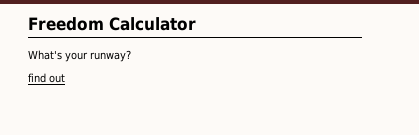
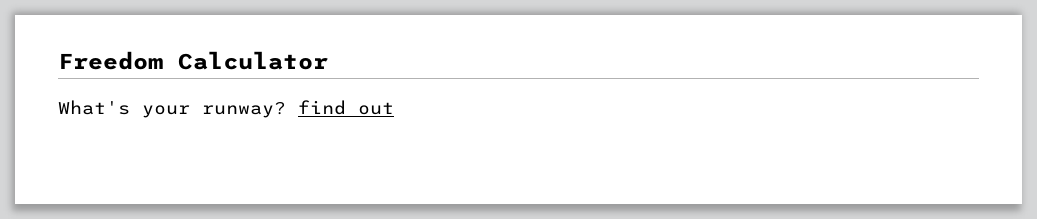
- What's your runway?
- find out
+ What's your runway? find out

